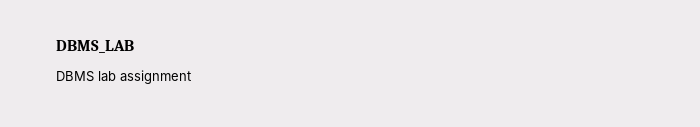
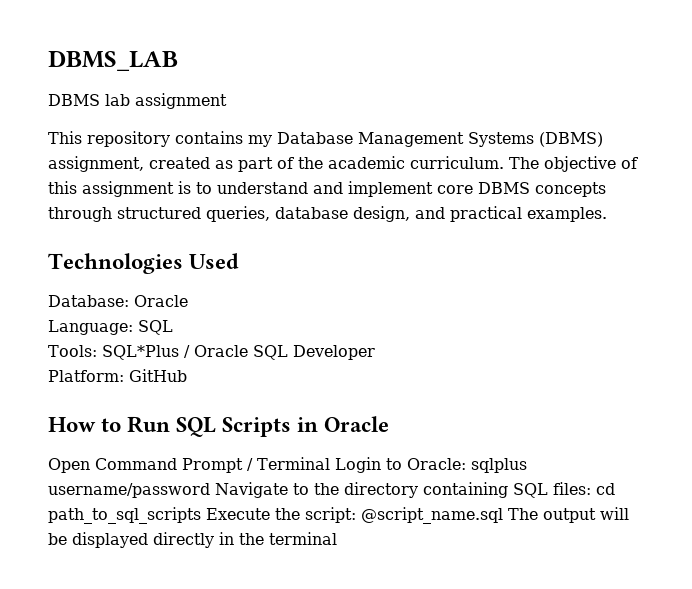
+ This repository contains my Database Management Systems (DBMS) assignment, created as part of the academic curriculum. The objective of this assignment is to understand and implement core DBMS concepts through structured queries, database design, and practical examples.
+ Technologies Used
+ Database: Oracle
+ Language: SQL
+ Tools: SQL*Plus / Oracle SQL Developer
+ Platform: GitHub
+ How to Run SQL Scripts in Oracle
+ Open Command Prompt / Terminal Login to Oracle: sqlplus username/password Navigate to the directory containing SQL files: cd path_to_sql_scripts Execute the script: @script_name.sql The output will be displayed directly in the terminal

